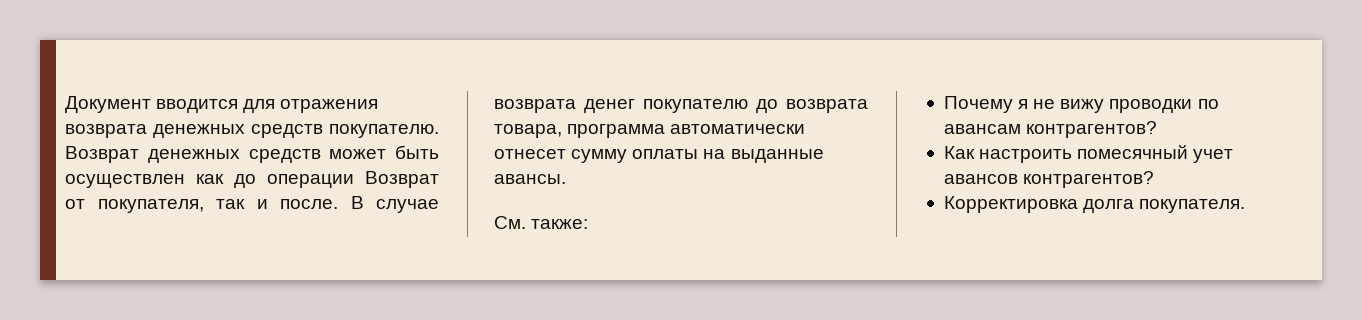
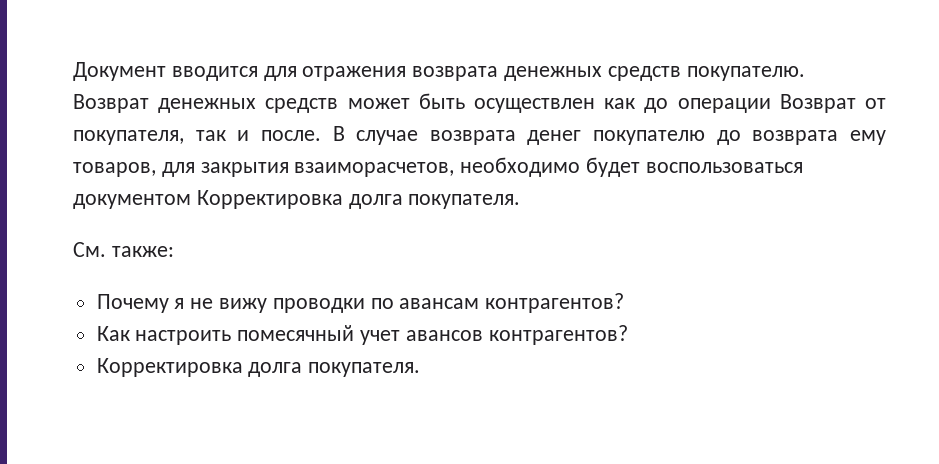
- В случае возврата денег покупателю до возврата товара, программа автоматически отнесет сумму оплаты на выданные авансы.
+ В случае возврата денег покупателю до возврата ему товаров, для закрытия взаиморасчетов, необходимо будет воспользоваться документом Корректировка долга покупателя.

